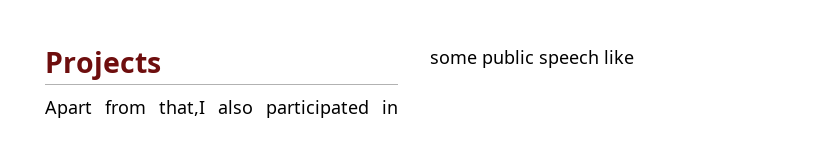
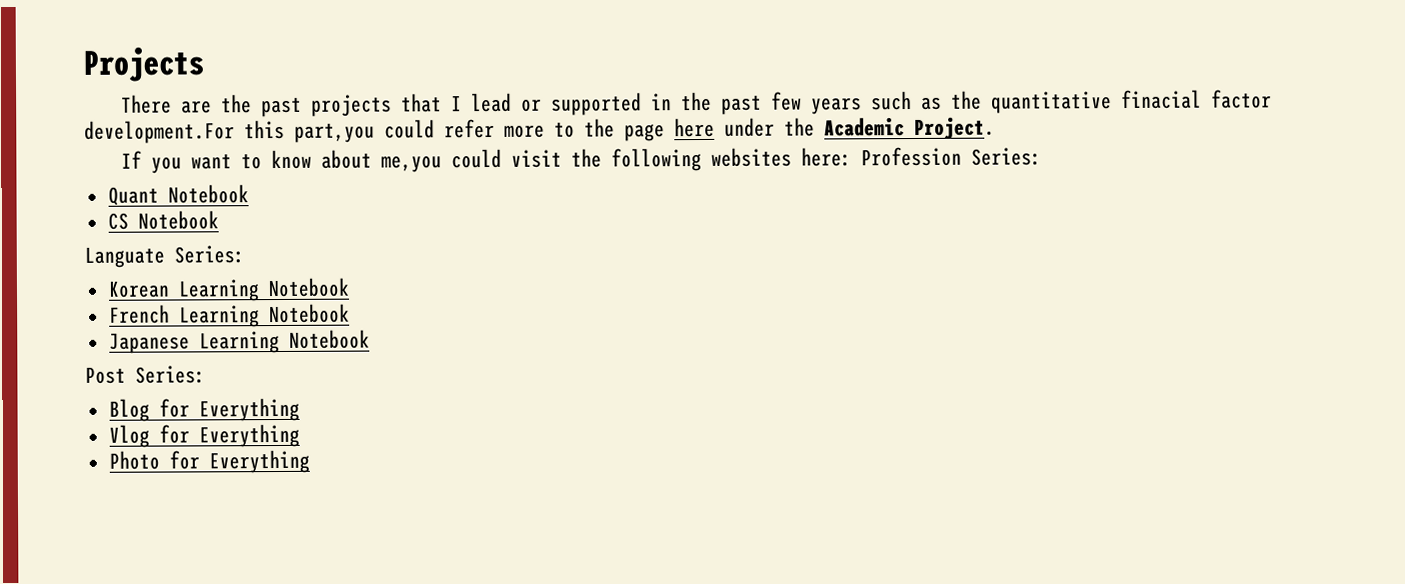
- Apart from that,I also participated in some public speech like
+ There are the past projects that I lead or supported in the past few years such as the quantitative finacial factor development.For this part,you could refer more to the page here under the Academic Project.
+ If you want to know about me,you could visit the following websites here: Profession Series:
+ Quant Notebook
+ CS Notebook
+ Languate Series:
+ Korean Learning Notebook
+ French Learning Notebook
+ Japanese Learning Notebook
+ Post Series:
+ Blog for Everything
+ Vlog for Everything
+ Photo for Everything

